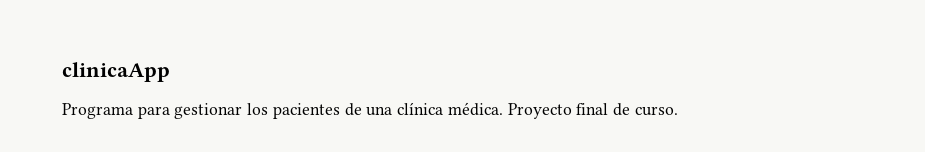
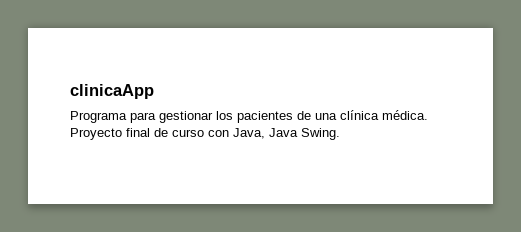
- Proyecto final de curso.
+ Proyecto final de curso con Java, Java Swing.

